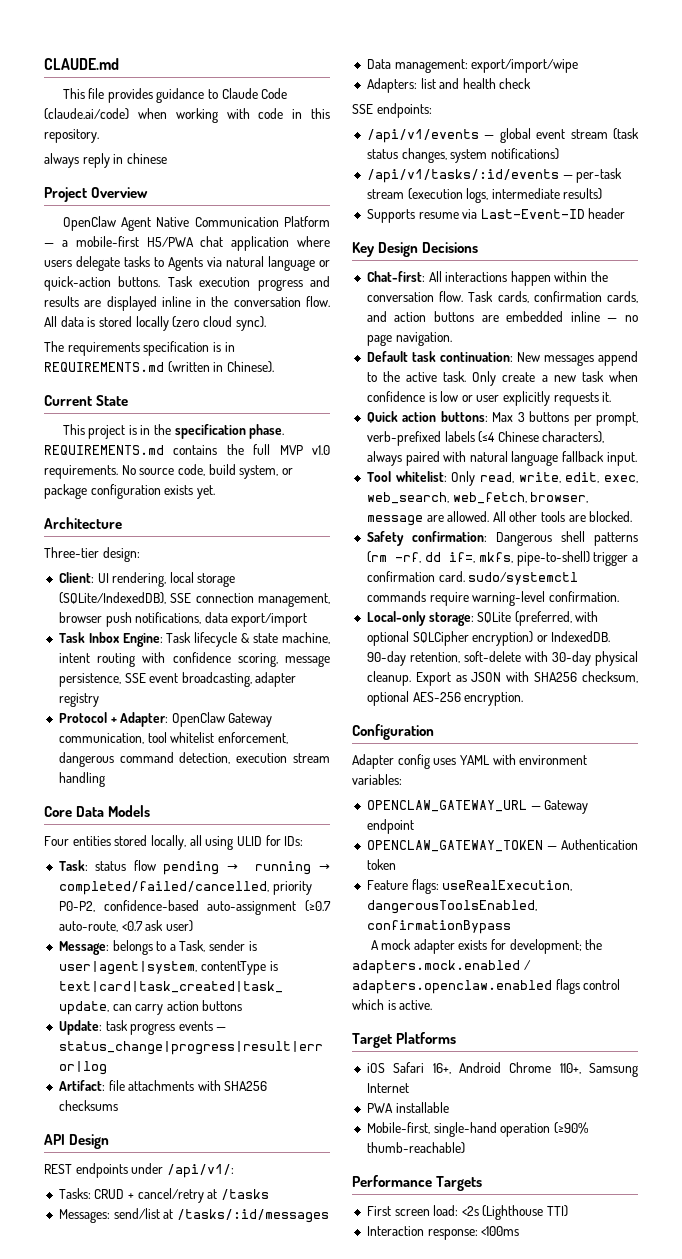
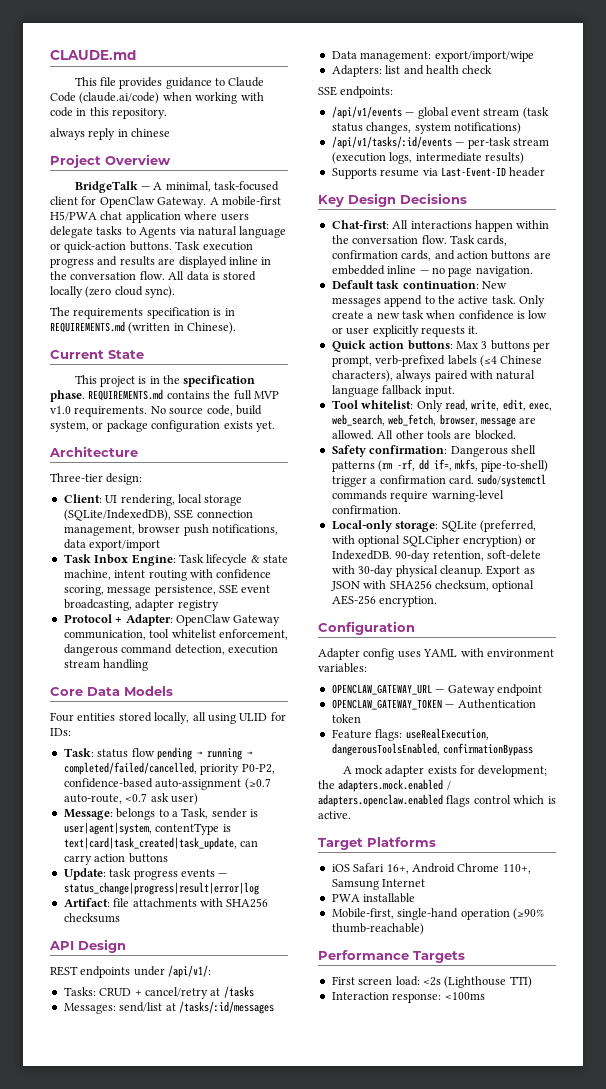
- OpenClaw Agent Native Communication Platform — a mobile-first H5/PWA chat application where users delegate tasks to Agents via natural language or quick-action buttons.
+ BridgeTalk — A minimal, task-focused client for OpenClaw Gateway. A mobile-first H5/PWA chat application where users delegate tasks to Agents via natural language or quick-action buttons.

